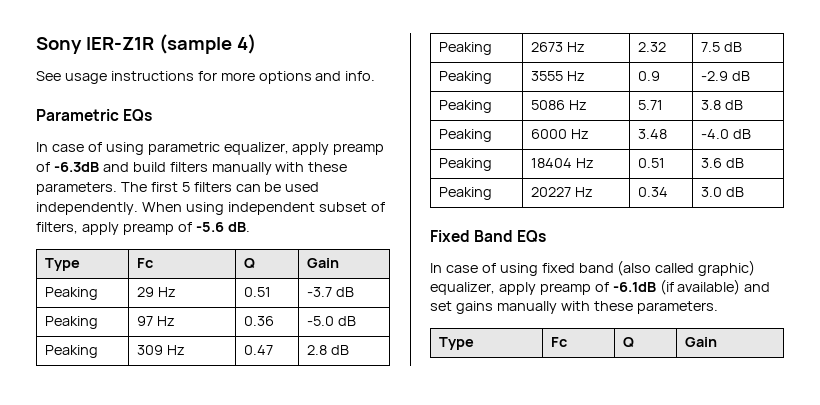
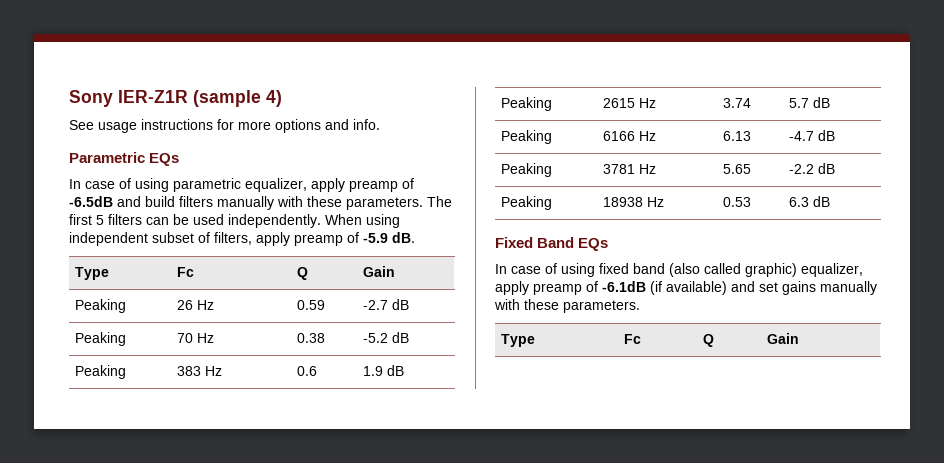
- In case of using parametric equalizer, apply preamp of -6.3dB and build filters manually with these parameters.
+ In case of using parametric equalizer, apply preamp of -6.5dB and build filters manually with these parameters.
- When using independent subset of filters, apply preamp of -5.6 dB.
+ When using independent subset of filters, apply preamp of -5.9 dB.
- Peaking | 29 Hz | 0.51 | -3.7 dB
- Peaking | 97 Hz | 0.36 | -5.0 dB
- Peaking | 309 Hz | 0.47 | 2.8 dB
- Peaking | 2673 Hz | 2.32 | 7.5 dB
- Peaking | 3555 Hz | 0.9 | -2.9 dB
- Peaking | 5086 Hz | 5.71 | 3.8 dB
- Peaking | 6000 Hz | 3.48 | -4.0 dB
- Peaking | 18404 Hz | 0.51 | 3.6 dB
- Peaking | 20227 Hz | 0.34 | 3.0 dB
+ Peaking | 26 Hz | 0.59 | -2.7 dB
+ Peaking | 70 Hz | 0.38 | -5.2 dB
+ Peaking | 383 Hz | 0.6 | 1.9 dB
+ Peaking | 2615 Hz | 3.74 | 5.7 dB
+ Peaking | 6166 Hz | 6.13 | -4.7 dB
+ Peaking | 3781 Hz | 5.65 | -2.2 dB
+ Peaking | 18938 Hz | 0.53 | 6.3 dB

